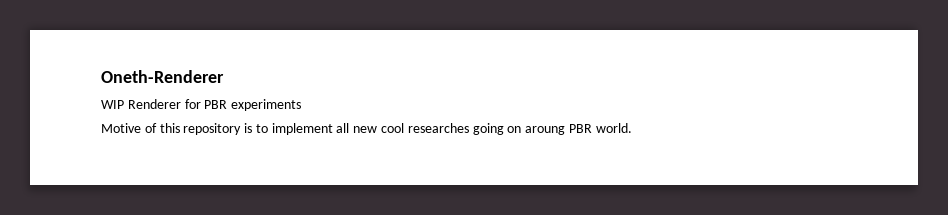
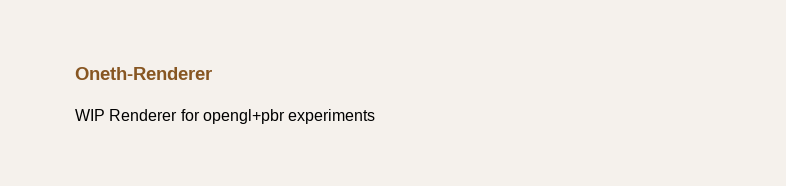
- WIP Renderer for PBR experiments
+ WIP Renderer for opengl+pbr experiments
- Motive of this repository is to implement all new cool researches going on aroung PBR world.

